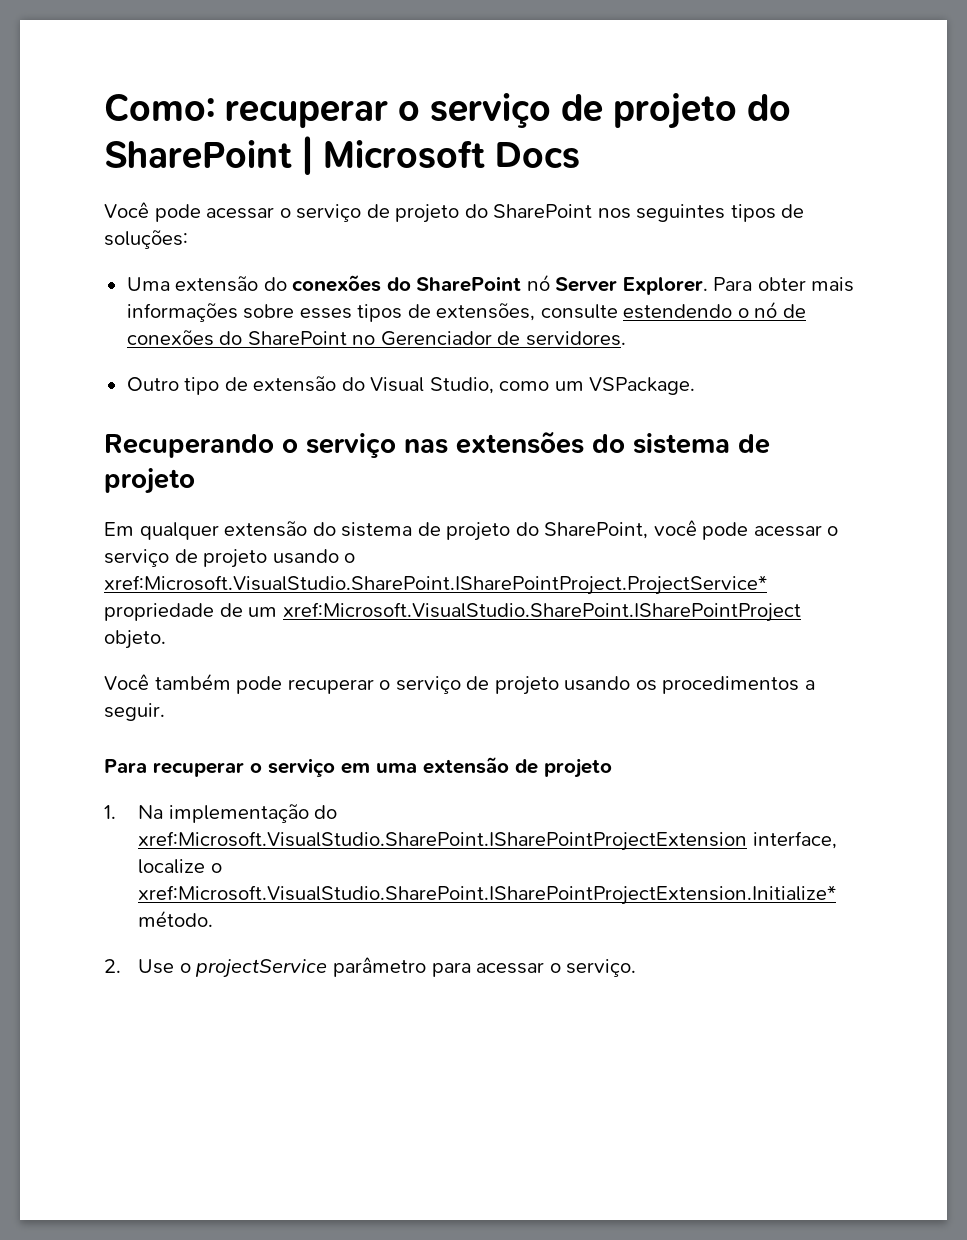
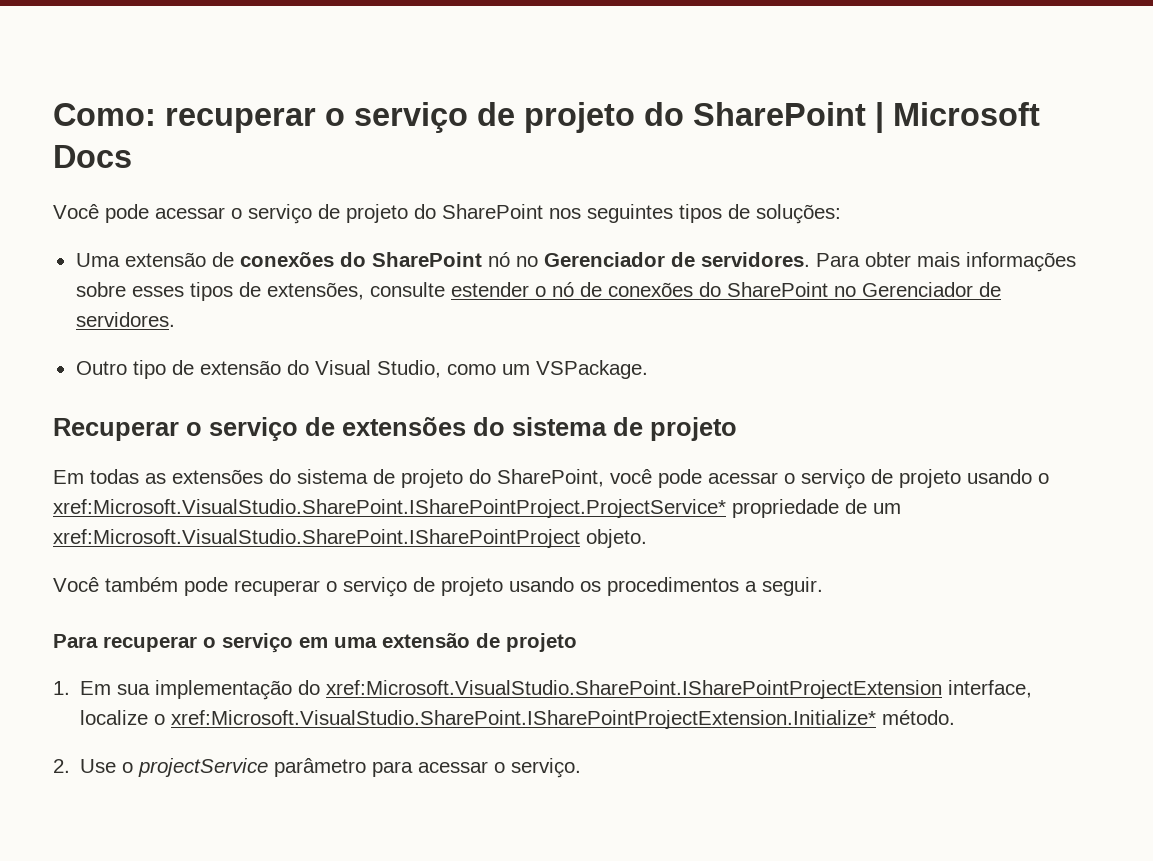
- Uma extensão do conexões do SharePoint nó Server Explorer.
+ Uma extensão de conexões do SharePoint nó no Gerenciador de servidores.
- Para obter mais informações sobre esses tipos de extensões, consulte estendendo o nó de conexões do SharePoint no Gerenciador de servidores.
+ Para obter mais informações sobre esses tipos de extensões, consulte estender o nó de conexões do SharePoint no Gerenciador de servidores.
- Recuperando o serviço nas extensões do sistema de projeto
+ Recuperar o serviço de extensões do sistema de projeto
- Em qualquer extensão do sistema de projeto do SharePoint, você pode acessar o serviço de projeto usando o xref:Microsoft.VisualStudio.SharePoint.ISharePointProject.ProjectService* propriedade de um xref:Microsoft.VisualStudio.SharePoint.ISharePointProject objeto.
+ Em todas as extensões do sistema de projeto do SharePoint, você pode acessar o serviço de projeto usando o xref:Microsoft.VisualStudio.SharePoint.ISharePointProject.ProjectService* propriedade de um xref:Microsoft.VisualStudio.SharePoint.ISharePointProject objeto.
- 1. Na implementação do xref:Microsoft.VisualStudio.SharePoint.ISharePointProjectExtension interface, localize o xref:Microsoft.VisualStudio.SharePoint.ISharePointProjectExtension.Initialize* método.
+ 1. Em sua implementação do xref:Microsoft.VisualStudio.SharePoint.ISharePointProjectExtension interface, localize o xref:Microsoft.VisualStudio.SharePoint.ISharePointProjectExtension.Initialize* método.

